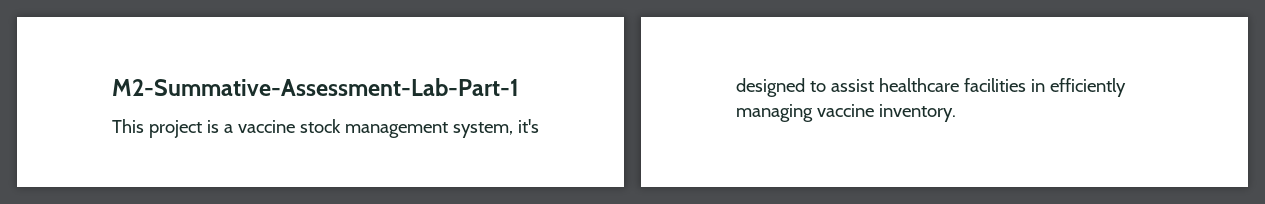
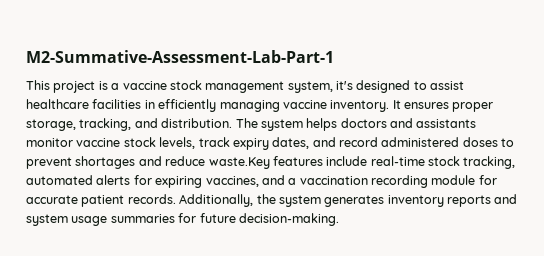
+ It ensures proper storage, tracking, and distribution. The system helps doctors and assistants monitor vaccine stock levels, track expiry dates, and record administered doses to prevent shortages and reduce waste.Key features include real-time stock tracking, automated alerts for expiring vaccines, and a vaccination recording module for accurate patient records. Additionally, the system generates inventory reports and system usage summaries for future decision-making.

